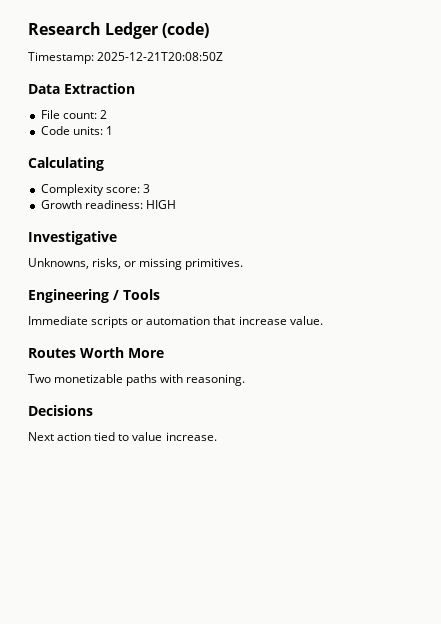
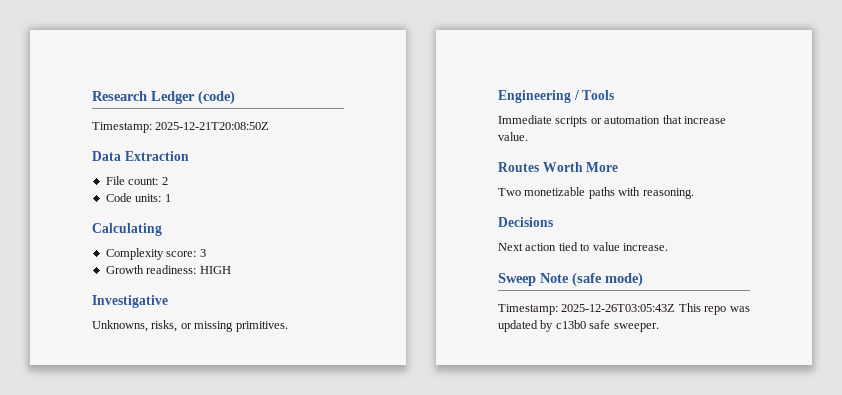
+ Sweep Note (safe mode)
+ Timestamp: 2025-12-26T03:05:43Z This repo was updated by c13b0 safe sweeper.

